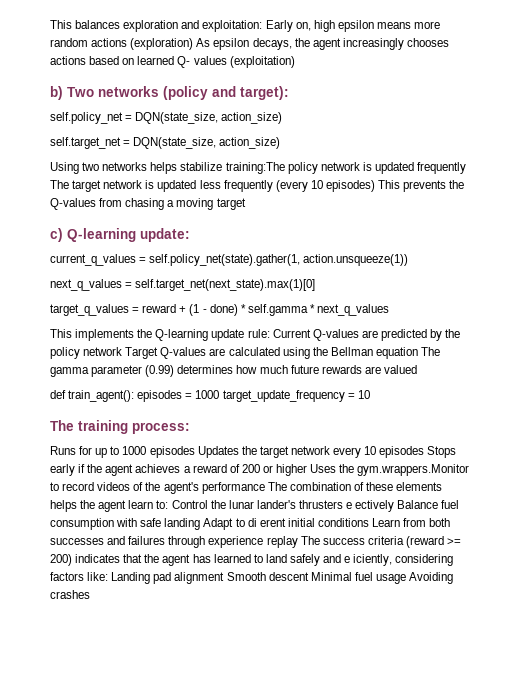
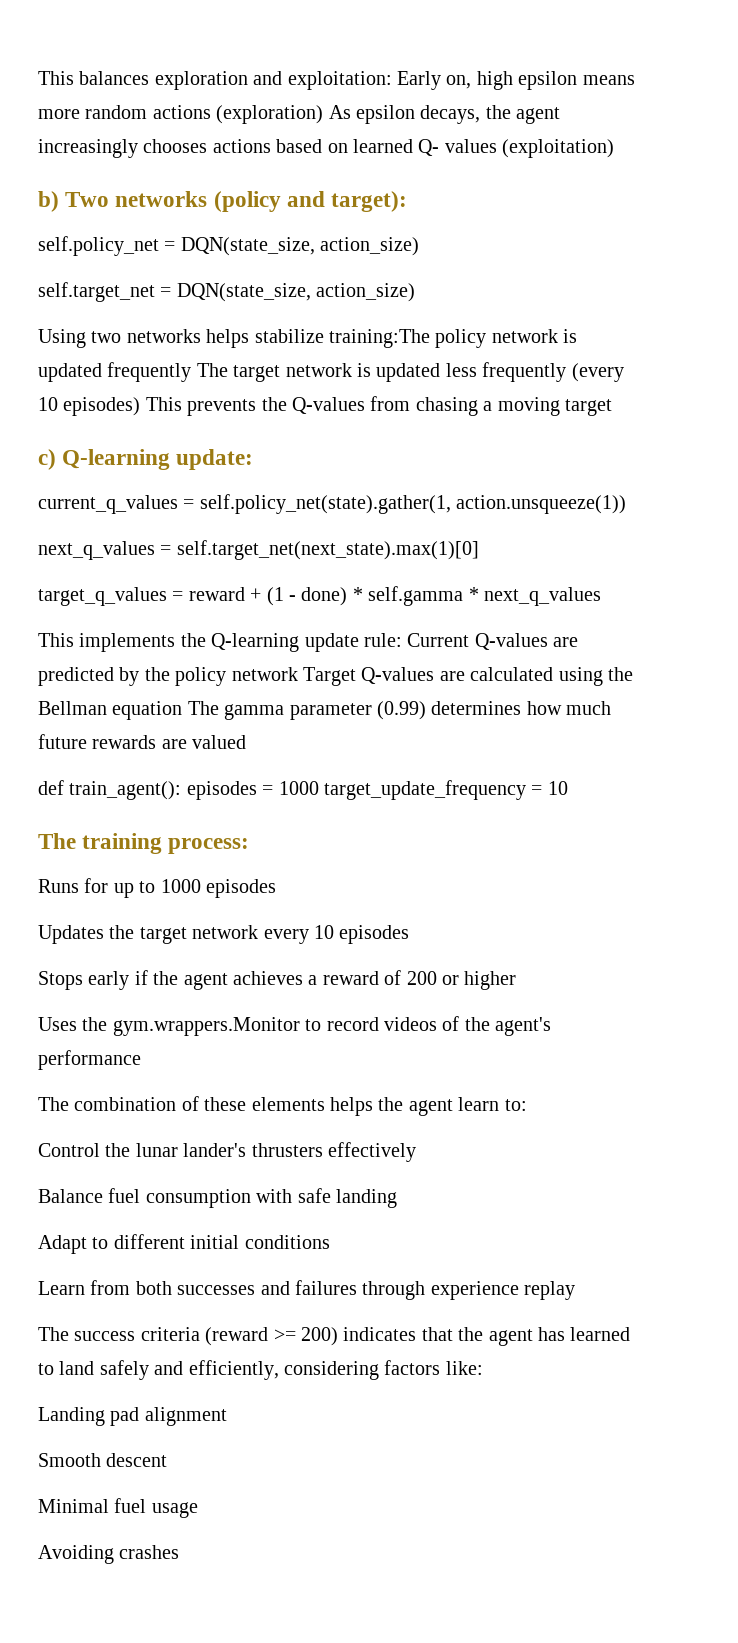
- Runs for up to 1000 episodes Updates the target network every 10 episodes Stops early if the agent achieves a reward of 200 or higher Uses the gym.wrappers.Monitor to record videos of the agent's performance The combination of these elements helps the agent learn to: Control the lunar lander's thrusters e ectively Balance fuel consumption with safe landing Adapt to di erent initial conditions Learn from both successes and failures through experience replay The success criteria (reward >= 200) indicates that the agent has learned to land safely and e iciently, considering factors like: Landing pad alignment Smooth descent Minimal fuel usage Avoiding crashes
+ Runs for up to 1000 episodes
+ Updates the target network every 10 episodes
+ Stops early if the agent achieves a reward of 200 or higher
+ Uses the gym.wrappers.Monitor to record videos of the agent's performance
+ The combination of these elements helps the agent learn to:
+ Control the lunar lander's thrusters effectively
+ Balance fuel consumption with safe landing
+ Adapt to different initial conditions
+ Learn from both successes and failures through experience replay
+ The success criteria (reward >= 200) indicates that the agent has learned to land safely and efficiently, considering factors like:
+ Landing pad alignment
+ Smooth descent
+ Minimal fuel usage
+ Avoiding crashes

